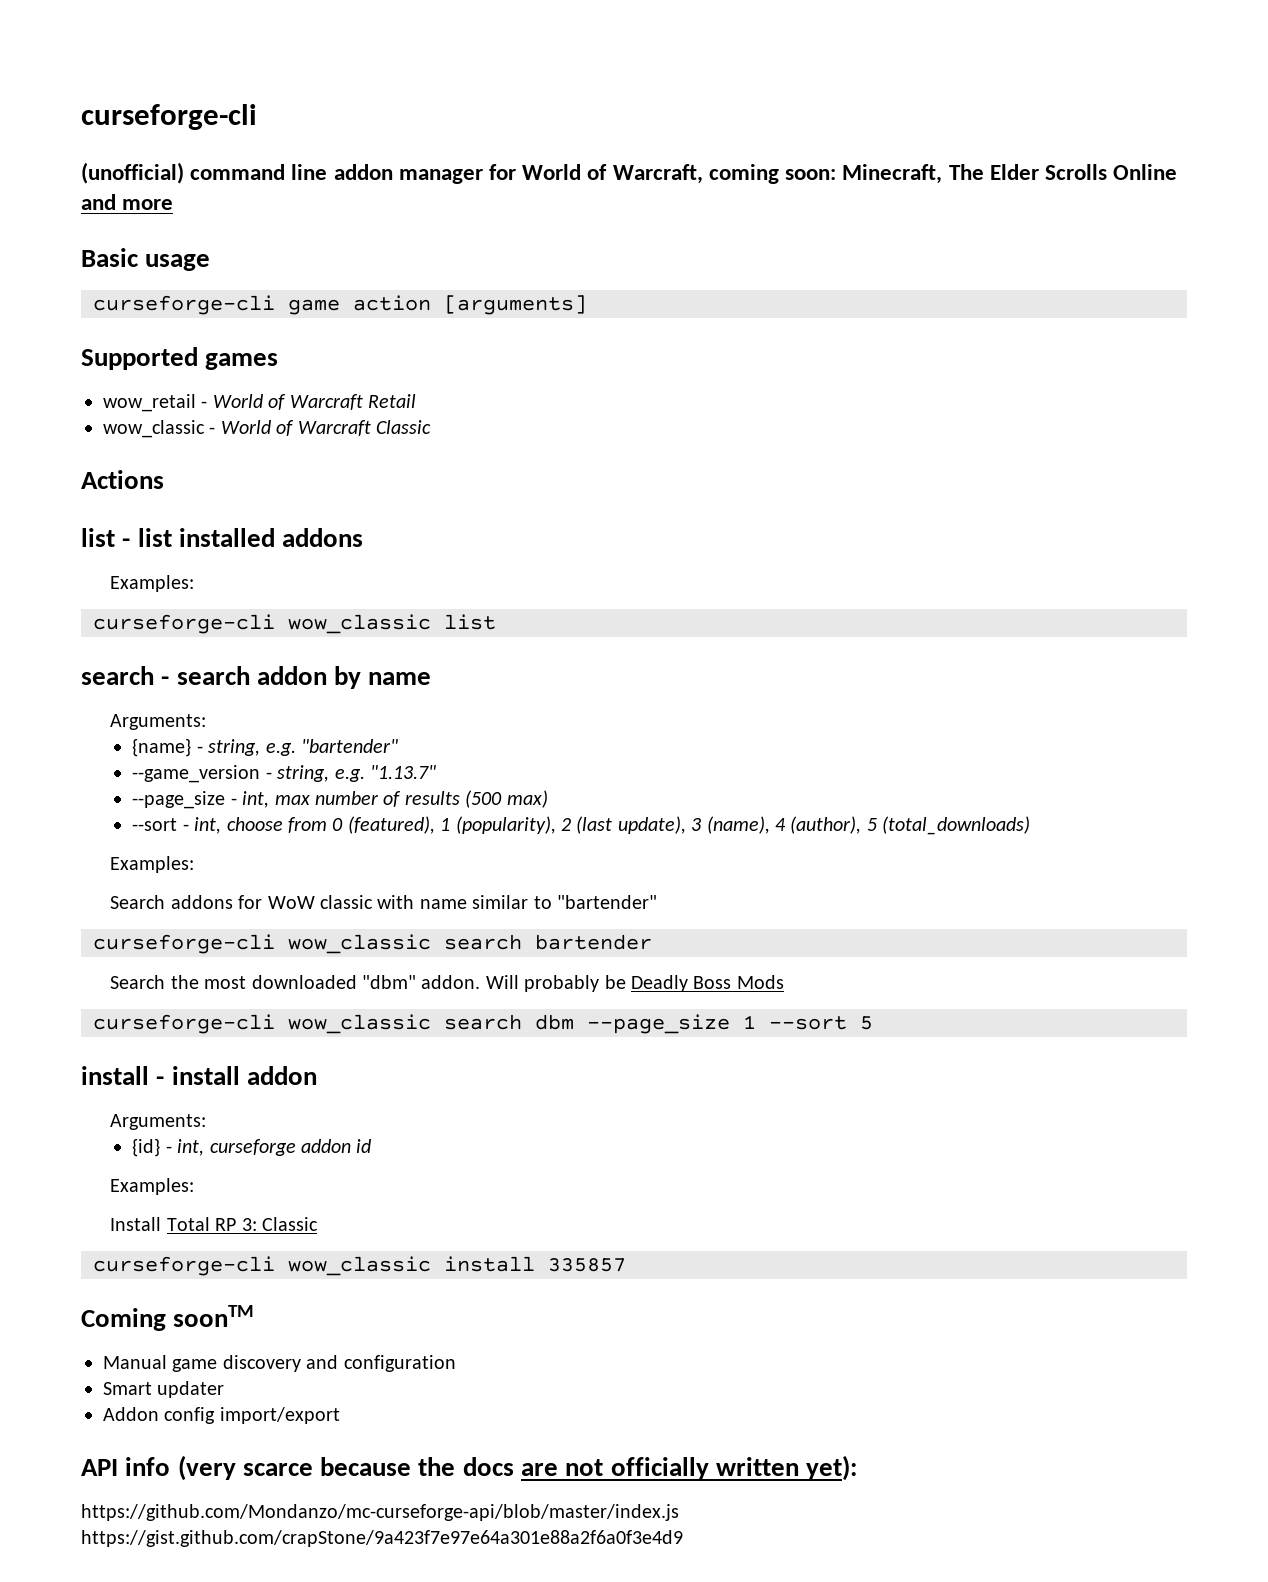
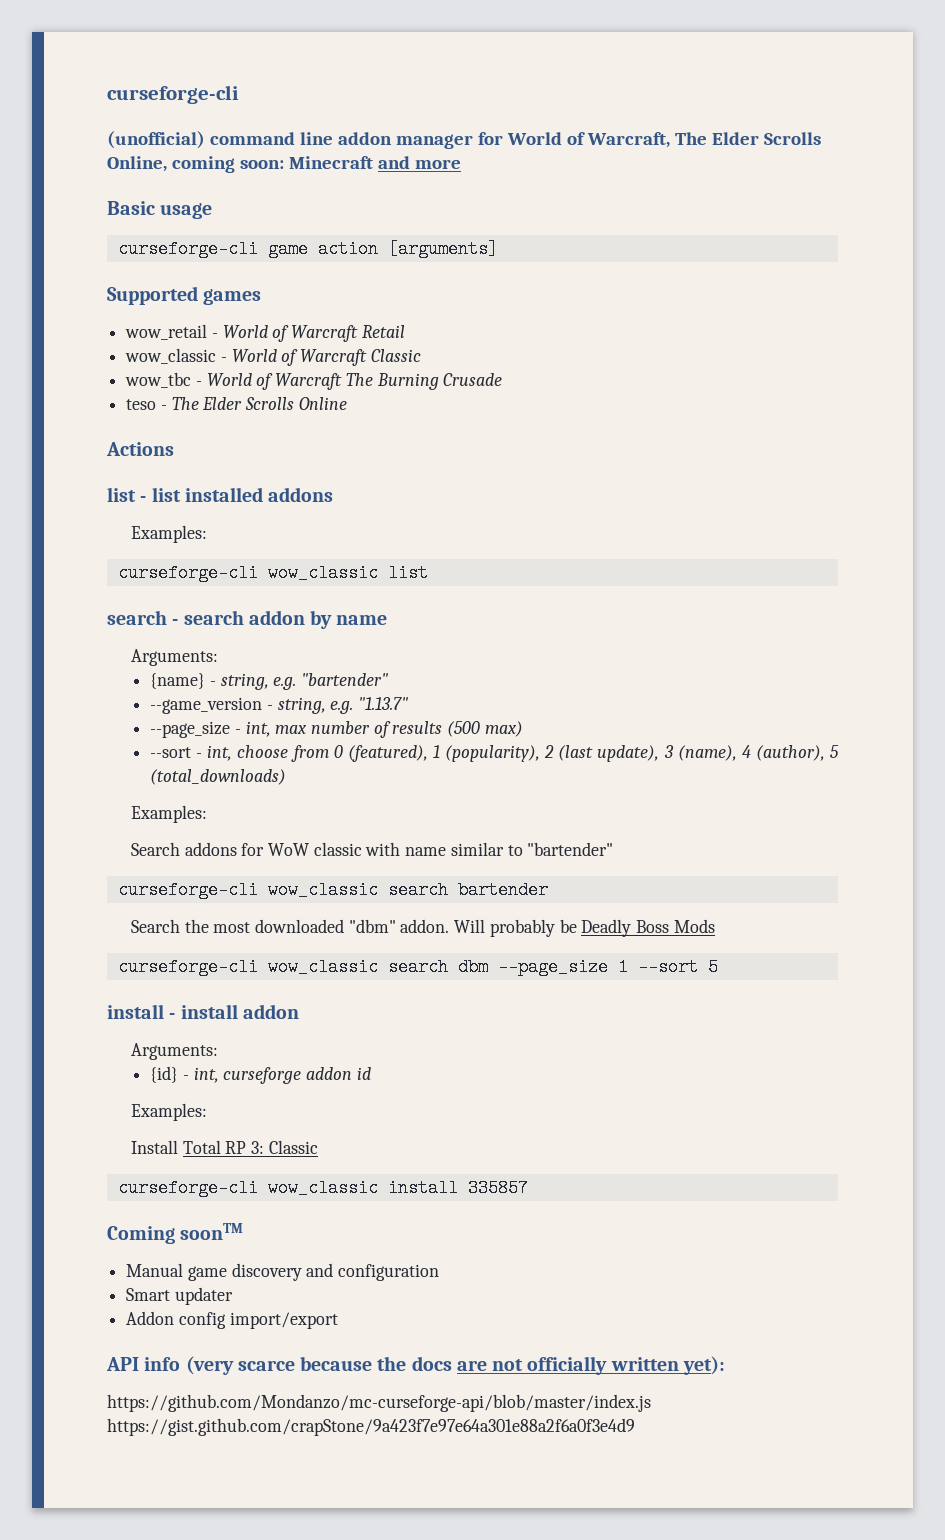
- (unofficial) command line addon manager for World of Warcraft, coming soon: Minecraft, The Elder Scrolls Online and more
+ (unofficial) command line addon manager for World of Warcraft, The Elder Scrolls Online, coming soon: Minecraft and more
+ wow_tbc - World of Warcraft The Burning Crusade
+ teso - The Elder Scrolls Online

